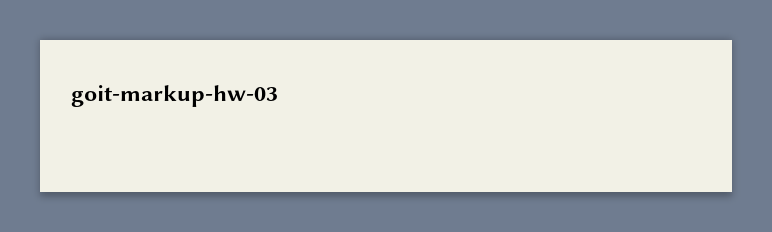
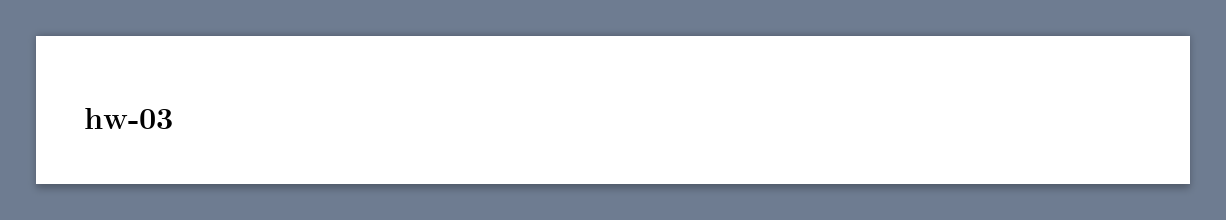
- goit-markup-hw-03
+ hw-03

